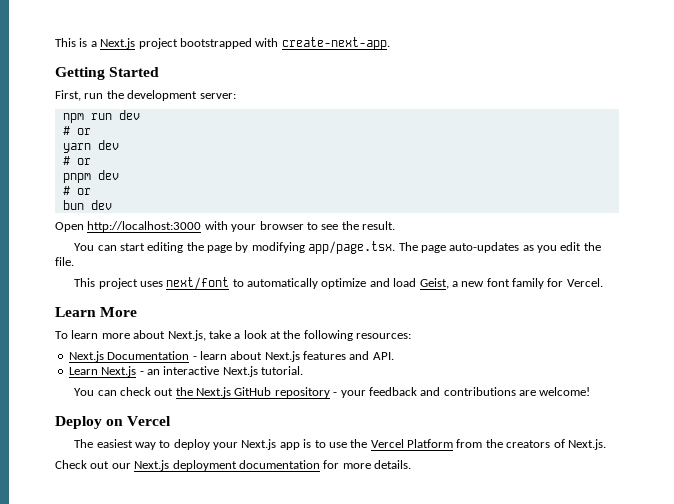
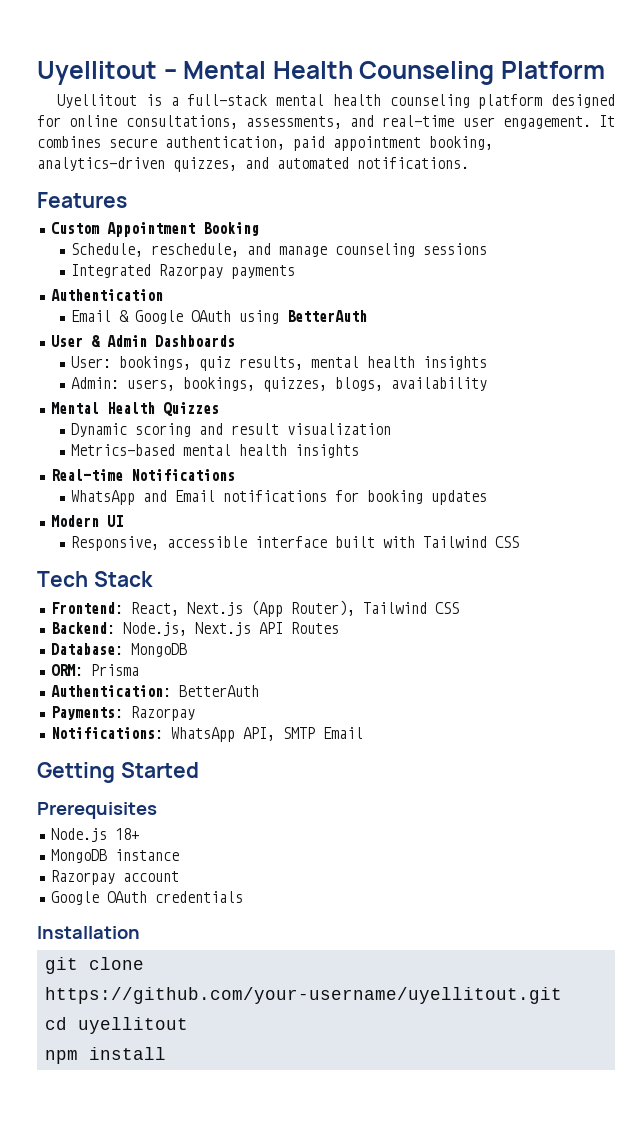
- This is a Next.js project bootstrapped with create-next-app.
+ Uyellitout – Mental Health Counseling Platform
+ Uyellitout is a full-stack mental health counseling platform designed for online consultations, assessments, and real-time user engagement. It combines secure authentication, paid appointment booking, analytics-driven quizzes, and automated notifications.
+ Features
+ Custom Appointment Booking
+ Schedule, reschedule, and manage counseling sessions
+ Integrated Razorpay payments
+ Authentication
+ Email & Google OAuth using BetterAuth
+ User & Admin Dashboards
+ User: bookings, quiz results, mental health insights
+ Admin: users, bookings, quizzes, blogs, availability
+ Mental Health Quizzes
+ Dynamic scoring and result visualization
+ Metrics-based mental health insights
+ Real-time Notifications
+ WhatsApp and Email notifications for booking updates
+ Modern UI
+ Responsive, accessible interface built with Tailwind CSS
+ Tech Stack
+ Frontend: React, Next.js (App Router), Tailwind CSS
+ Backend: Node.js, Next.js API Routes
+ Database: MongoDB
+ ORM: Prisma
+ Authentication: BetterAuth
+ Payments: Razorpay
+ Notifications: WhatsApp API, SMTP Email
  Getting Started
- First, run the development server:
- npm run dev
- # or
- yarn dev
- # or
- pnpm dev
- # or
- bun dev
- Open http://localhost:3000 with your browser to see the result.
- You can start editing the page by modifying app/page.tsx. The page auto-updates as you edit the file.
- This project uses next/font to automatically optimize and load Geist, a new font family for Vercel.
- Learn More
- To learn more about Next.js, take a look at the following resources:
- Next.js Documentation - learn about Next.js features and API.
- Learn Next.js - an interactive Next.js tutorial.
- You can check out the Next.js GitHub repository - your feedback and contributions are welcome!
- Deploy on Vercel
- The easiest way to deploy your Next.js app is to use the Vercel Platform from the creators of Next.js.
- Check out our Next.js deployment documentation for more details.
+ Prerequisites
+ Node.js 18+
+ MongoDB instance
+ Razorpay account
+ Google OAuth credentials
+ Installation
+ git clone https://github.com/your-username/uyellitout.git
+ cd uyellitout
+ npm install

